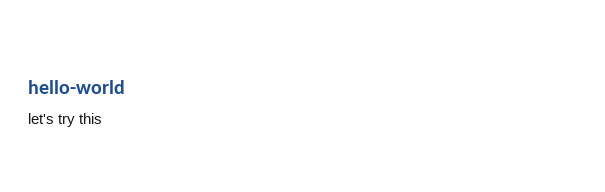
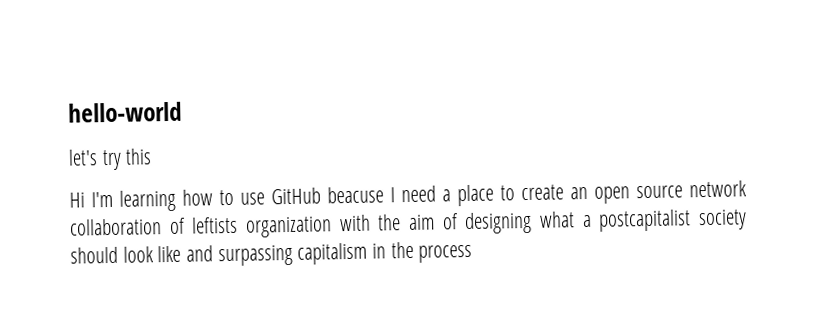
+ Hi I'm learning how to use GitHub beacuse I need a place to create an open source network collaboration of leftists organization with the aim of designing what a postcapitalist society should look like and surpassing capitalism in the process

